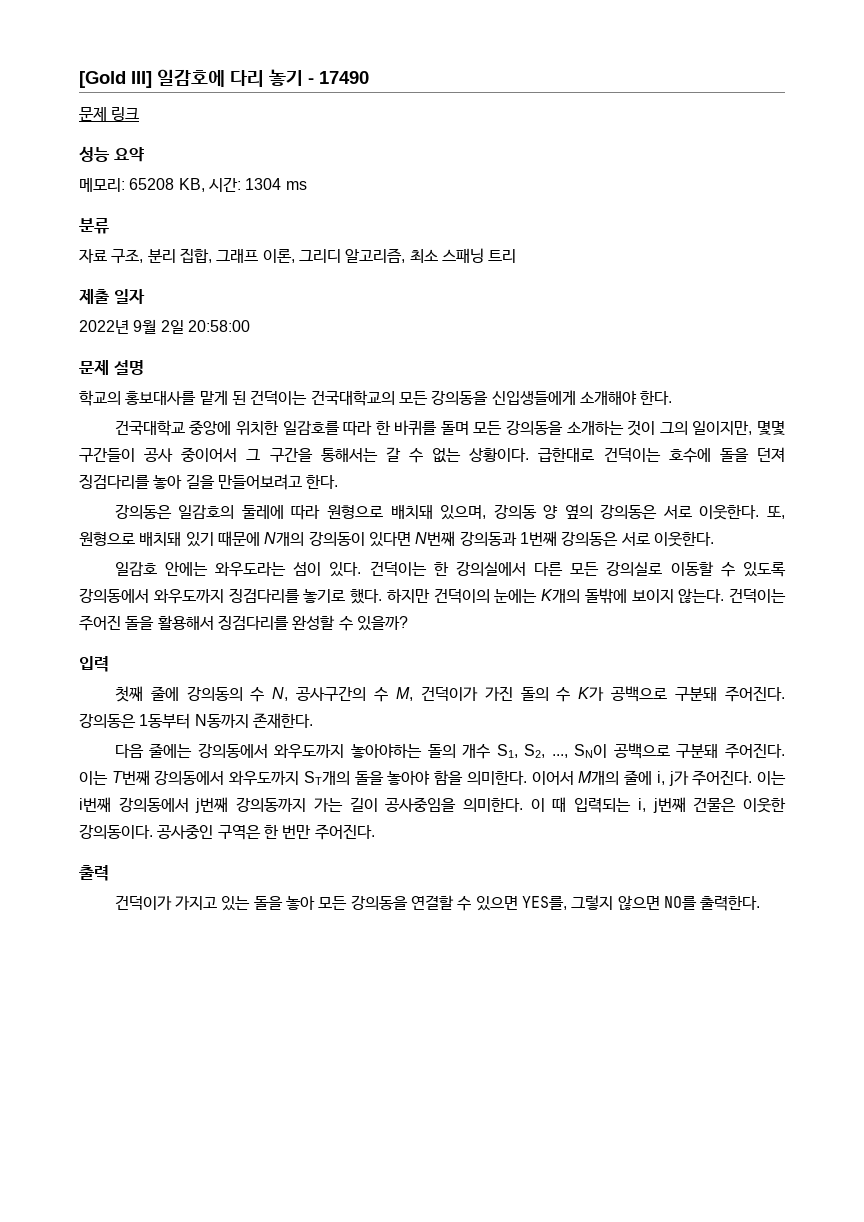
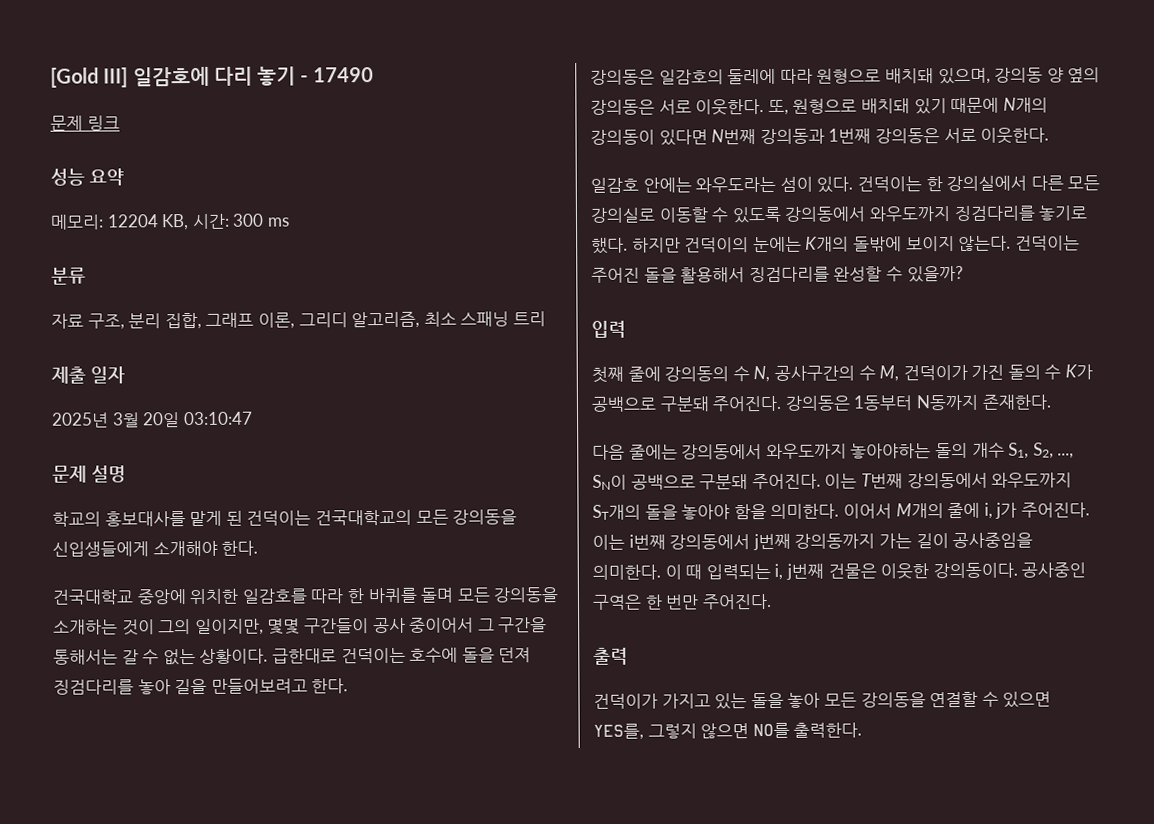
- 메모리: 65208 KB, 시간: 1304 ms
+ 메모리: 12204 KB, 시간: 300 ms
- 2022년 9월 2일 20:58:00
+ 2025년 3월 20일 03:10:47

